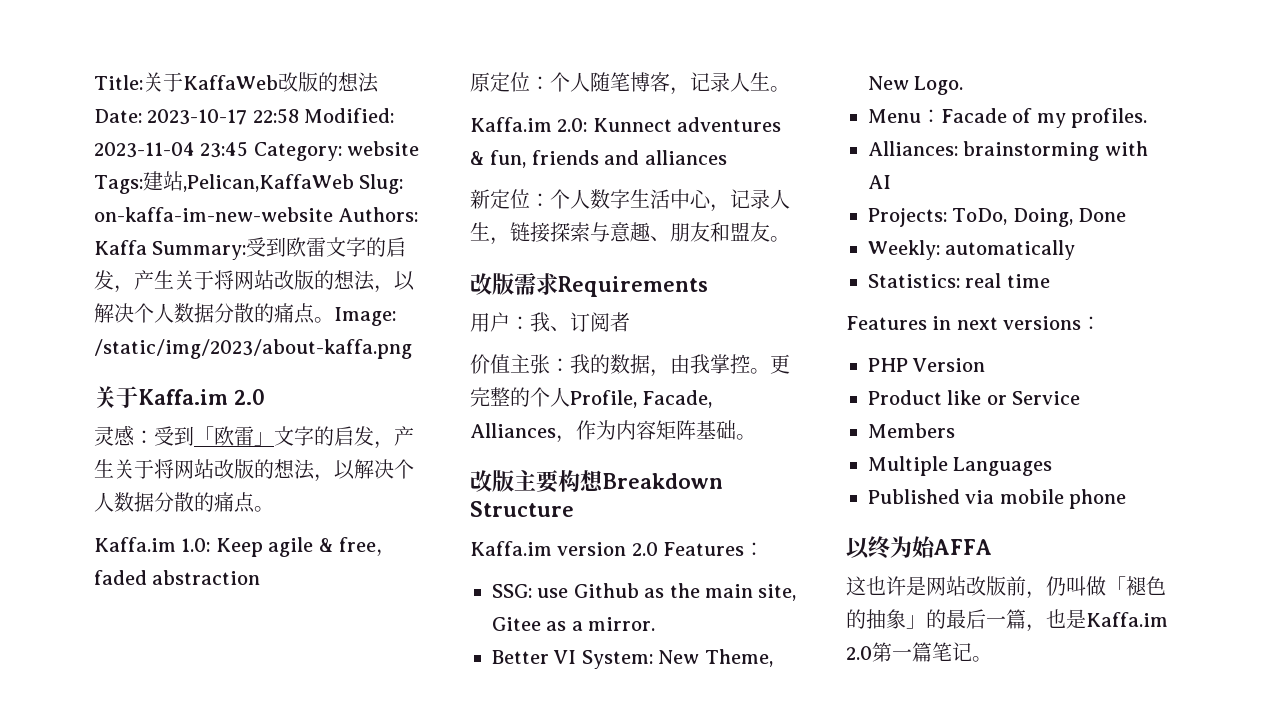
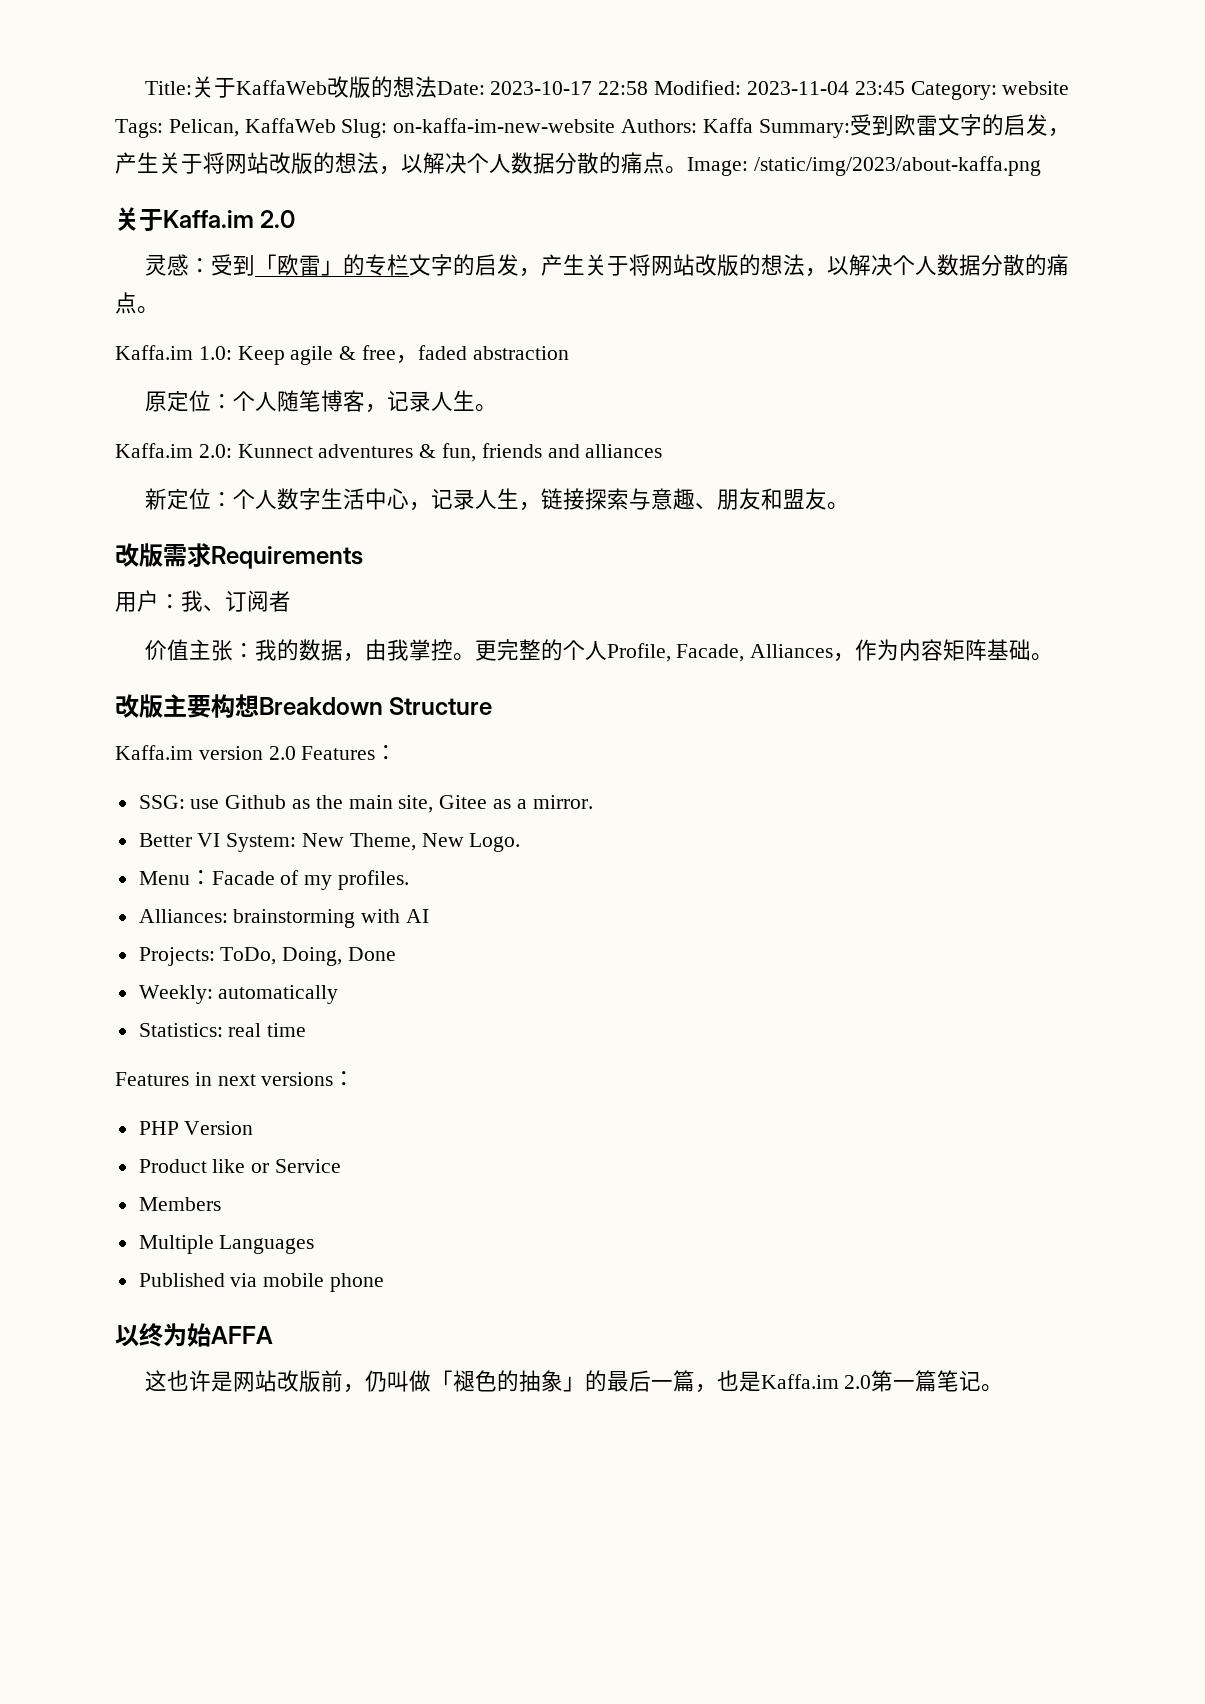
- Title:关于KaffaWeb改版的想法Date: 2023-10-17 22:58 Modified: 2023-11-04 23:45 Category: website Tags:建站,Pelican,KaffaWeb Slug: on-kaffa-im-new-website Authors: Kaffa Summary:受到欧雷文字的启发，产生关于将网站改版的想法，以解决个人数据分散的痛点。
+ Title:关于KaffaWeb改版的想法Date: 2023-10-17 22:58 Modified: 2023-11-04 23:45 Category: website Tags: Pelican, KaffaWeb Slug: on-kaffa-im-new-website Authors: Kaffa Summary:受到欧雷文字的启发，产生关于将网站改版的想法，以解决个人数据分散的痛点。
- 灵感：受到「欧雷」文字的启发，产生关于将网站改版的想法，以解决个人数据分散的痛点。
+ 灵感：受到「欧雷」的专栏文字的启发，产生关于将网站改版的想法，以解决个人数据分散的痛点。

